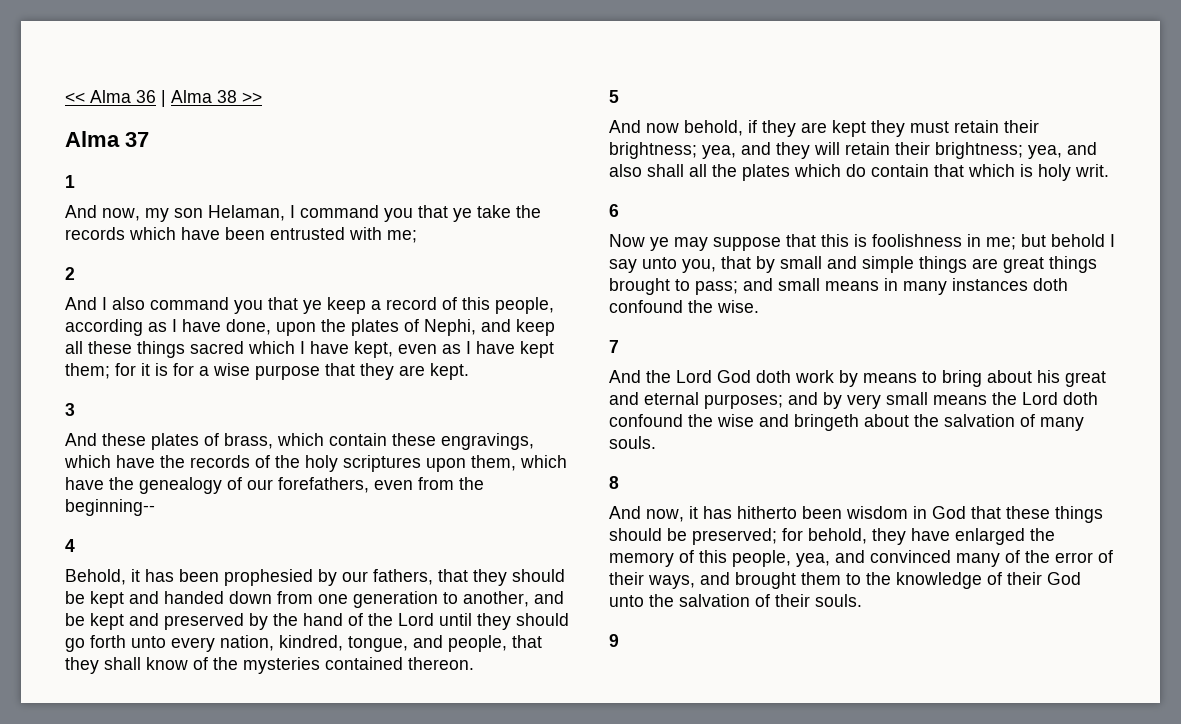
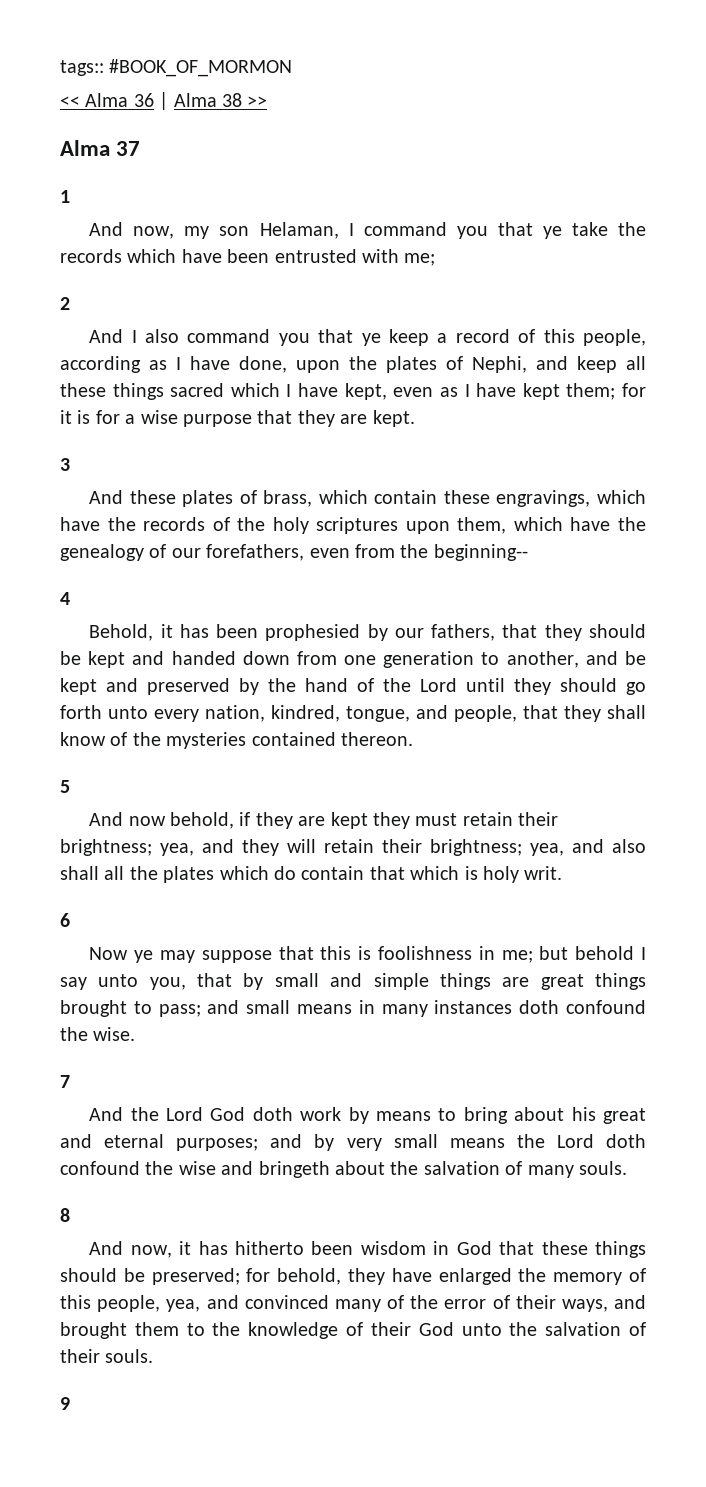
+ tags:: #BOOK_OF_MORMON

